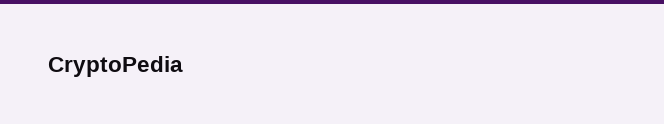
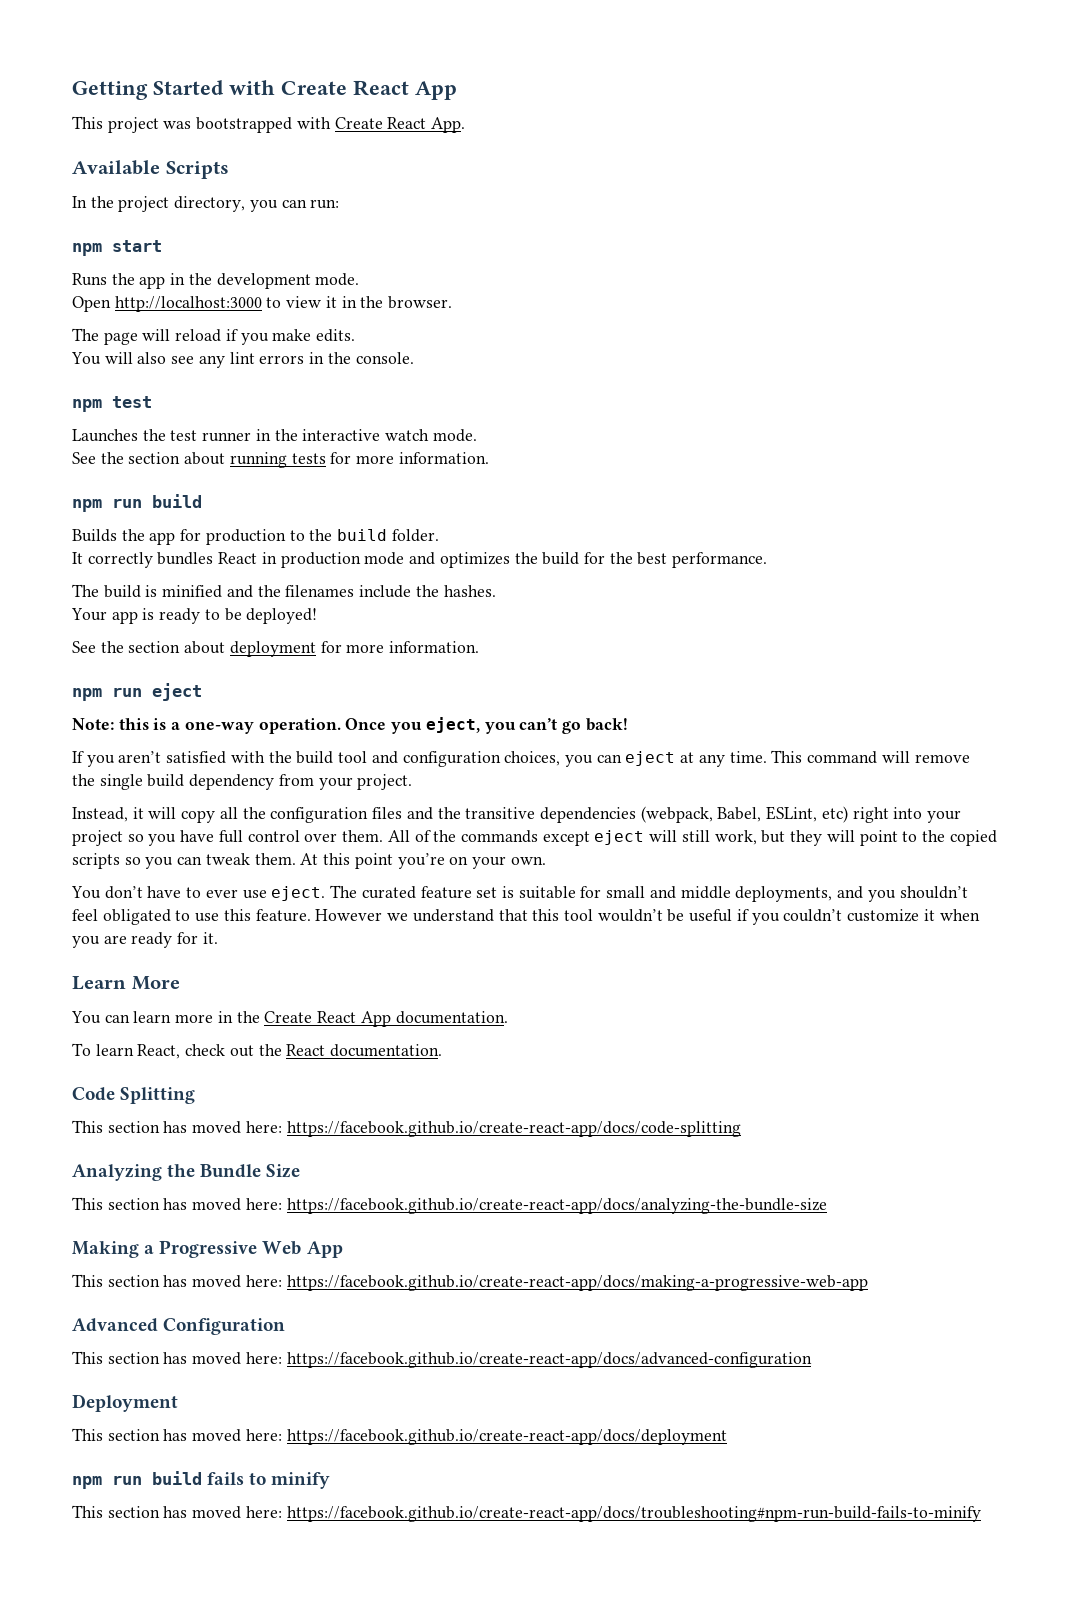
- CryptoPedia
+ Getting Started with Create React App
+ This project was bootstrapped with Create React App.
+ Available Scripts
+ In the project directory, you can run:
+ npm start
+ Runs the app in the development mode.
+ Open http://localhost:3000 to view it in the browser.
+ The page will reload if you make edits.
+ You will also see any lint errors in the console.
+ npm test
+ Launches the test runner in the interactive watch mode.
+ See the section about running tests for more information.
+ npm run build
+ Builds the app for production to the build folder.
+ It correctly bundles React in production mode and optimizes the build for the best performance.
+ The build is minified and the filenames include the hashes.
+ Your app is ready to be deployed!
+ See the section about deployment for more information.
+ npm run eject
+ Note: this is a one-way operation. Once you eject, you can’t go back!
+ If you aren’t satisfied with the build tool and configuration choices, you can eject at any time. This command will remove the single build dependency from your project.
+ Instead, it will copy all the configuration files and the transitive dependencies (webpack, Babel, ESLint, etc) right into your project so you have full control over them. All of the commands except eject will still work, but they will point to the copied scripts so you can tweak them. At this point you’re on your own.
+ You don’t have to ever use eject. The curated feature set is suitable for small and middle deployments, and you shouldn’t feel obligated to use this feature. However we understand that this tool wouldn’t be useful if you couldn’t customize it when you are ready for it.
+ Learn More
+ You can learn more in the Create React App documentation.
+ To learn React, check out the React documentation.
+ Code Splitting
+ This section has moved here: https://facebook.github.io/create-react-app/docs/code-splitting
+ Analyzing the Bundle Size
+ This section has moved here: https://facebook.github.io/create-react-app/docs/analyzing-the-bundle-size
+ Making a Progressive Web App
+ This section has moved here: https://facebook.github.io/create-react-app/docs/making-a-progressive-web-app
+ Advanced Configuration
+ This section has moved here: https://facebook.github.io/create-react-app/docs/advanced-configuration
+ Deployment
+ This section has moved here: https://facebook.github.io/create-react-app/docs/deployment
+ npm run build fails to minify
+ This section has moved here: https://facebook.github.io/create-react-app/docs/troubleshooting#npm-run-build-fails-to-minify

